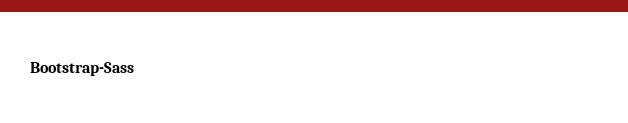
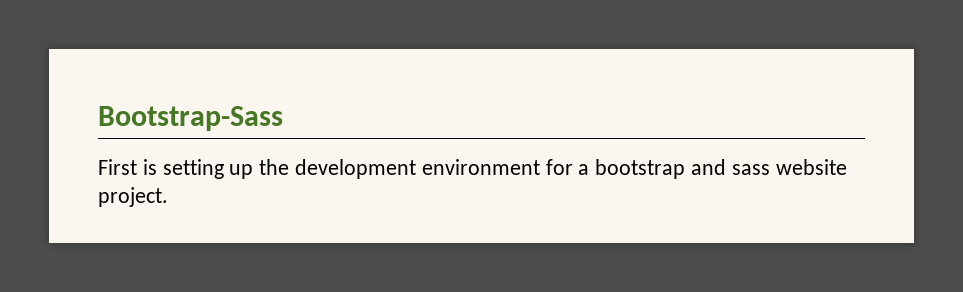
+ First is setting up the development environment for a bootstrap and sass website project.

